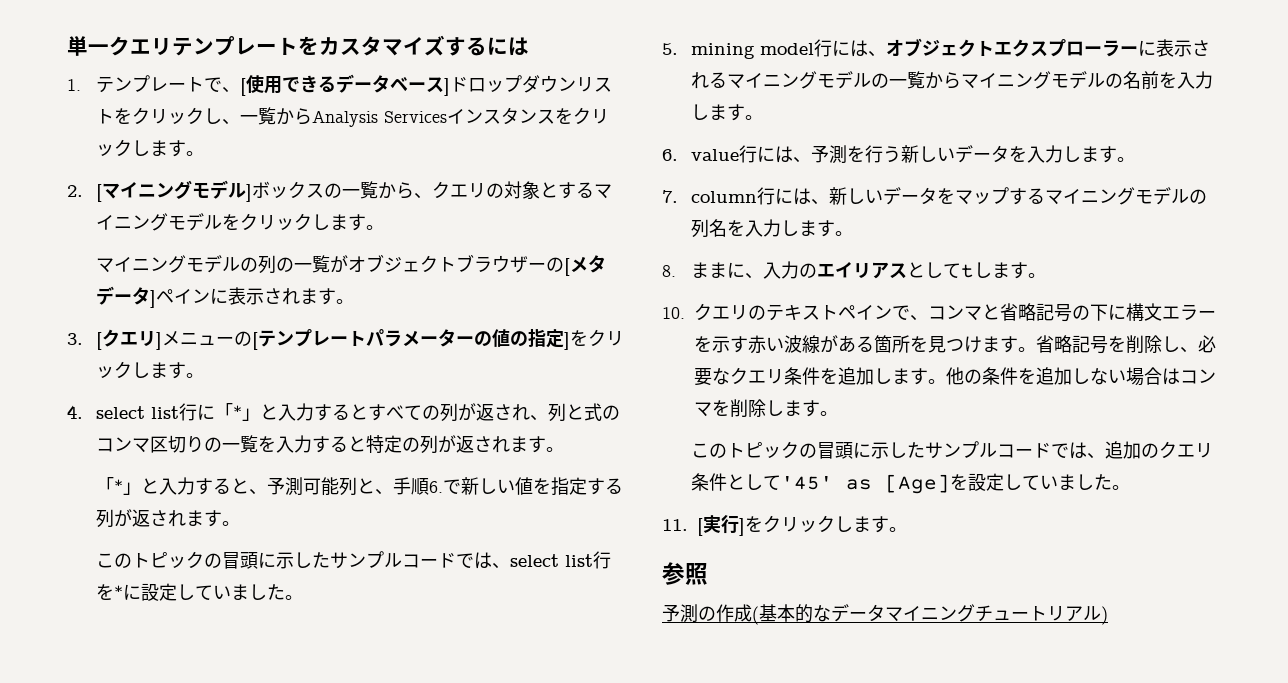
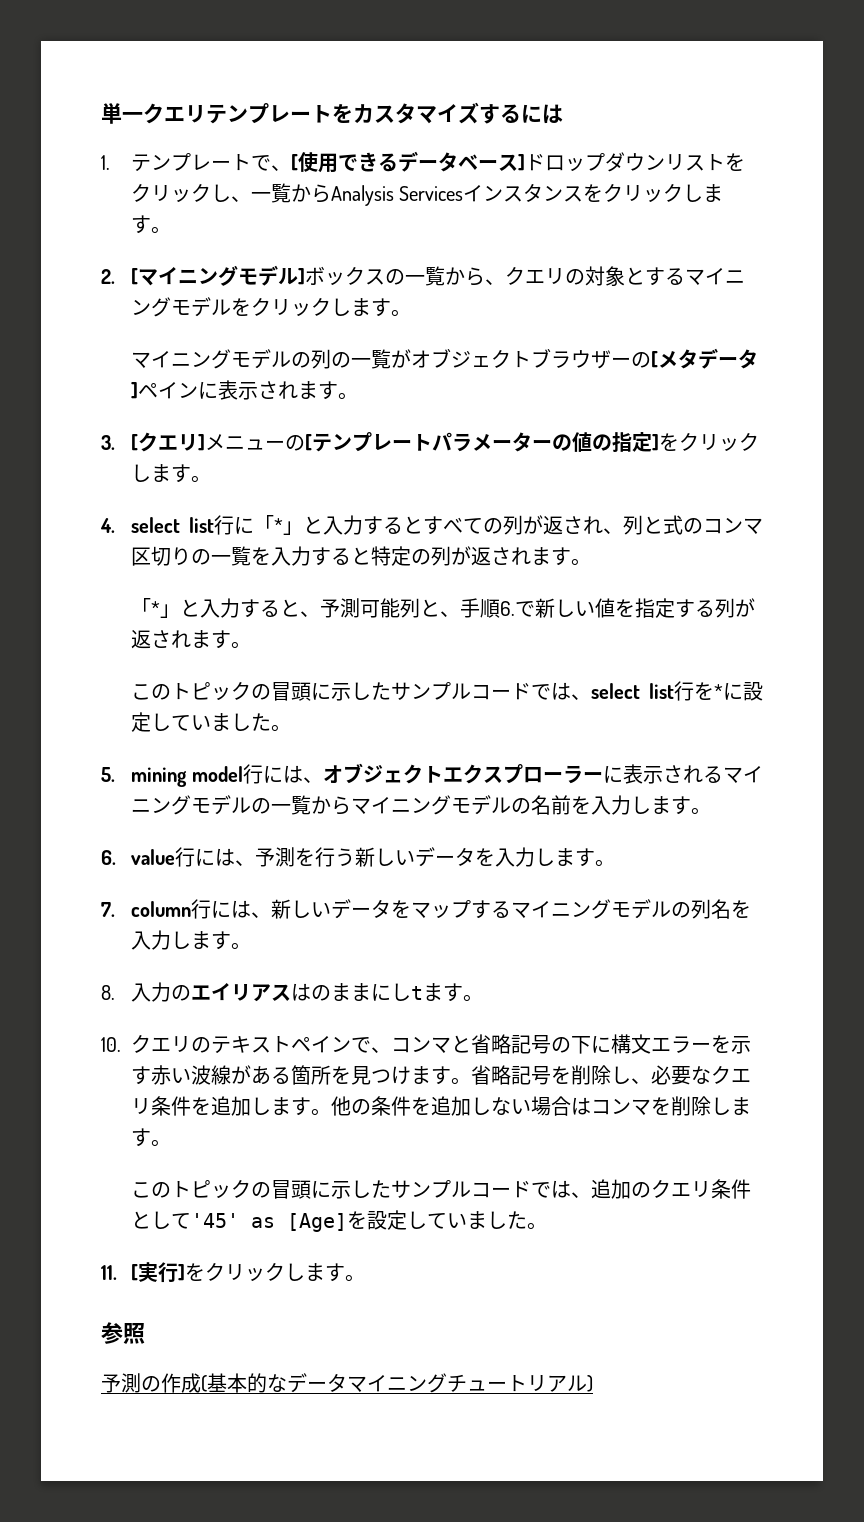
- 8.ままに、入力のエイリアスとしてtします。
+ 8.入力のエイリアスはのままにしtます。

